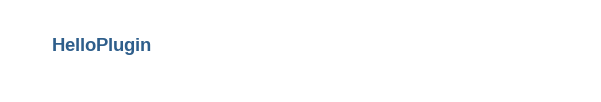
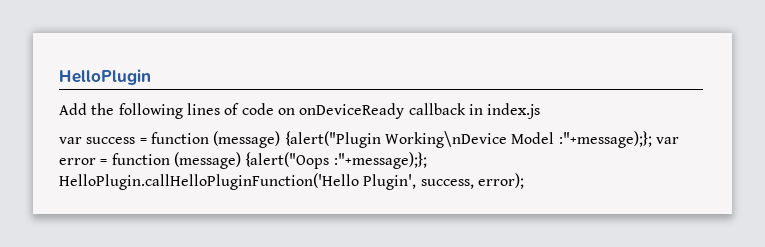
+ Add the following lines of code on onDeviceReady callback in index.js
+ var success = function (message) {alert("Plugin Working\nDevice Model :"+message);}; var error = function (message) {alert("Oops :"+message);}; HelloPlugin.callHelloPluginFunction('Hello Plugin', success, error);

